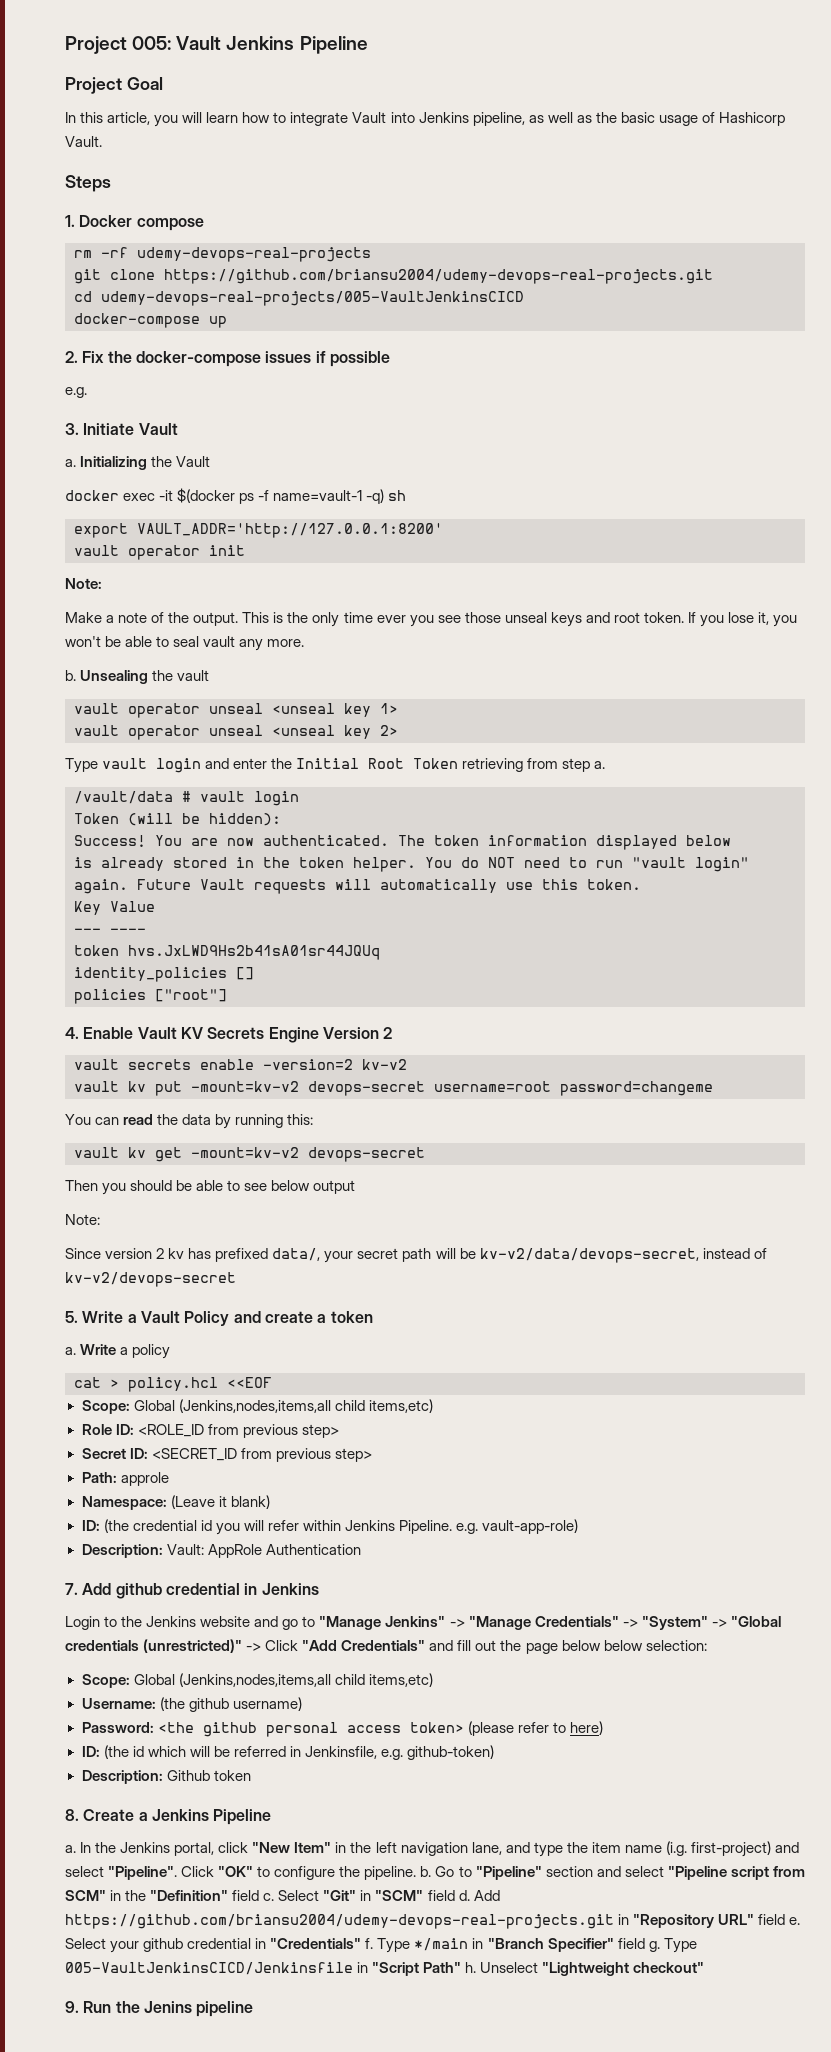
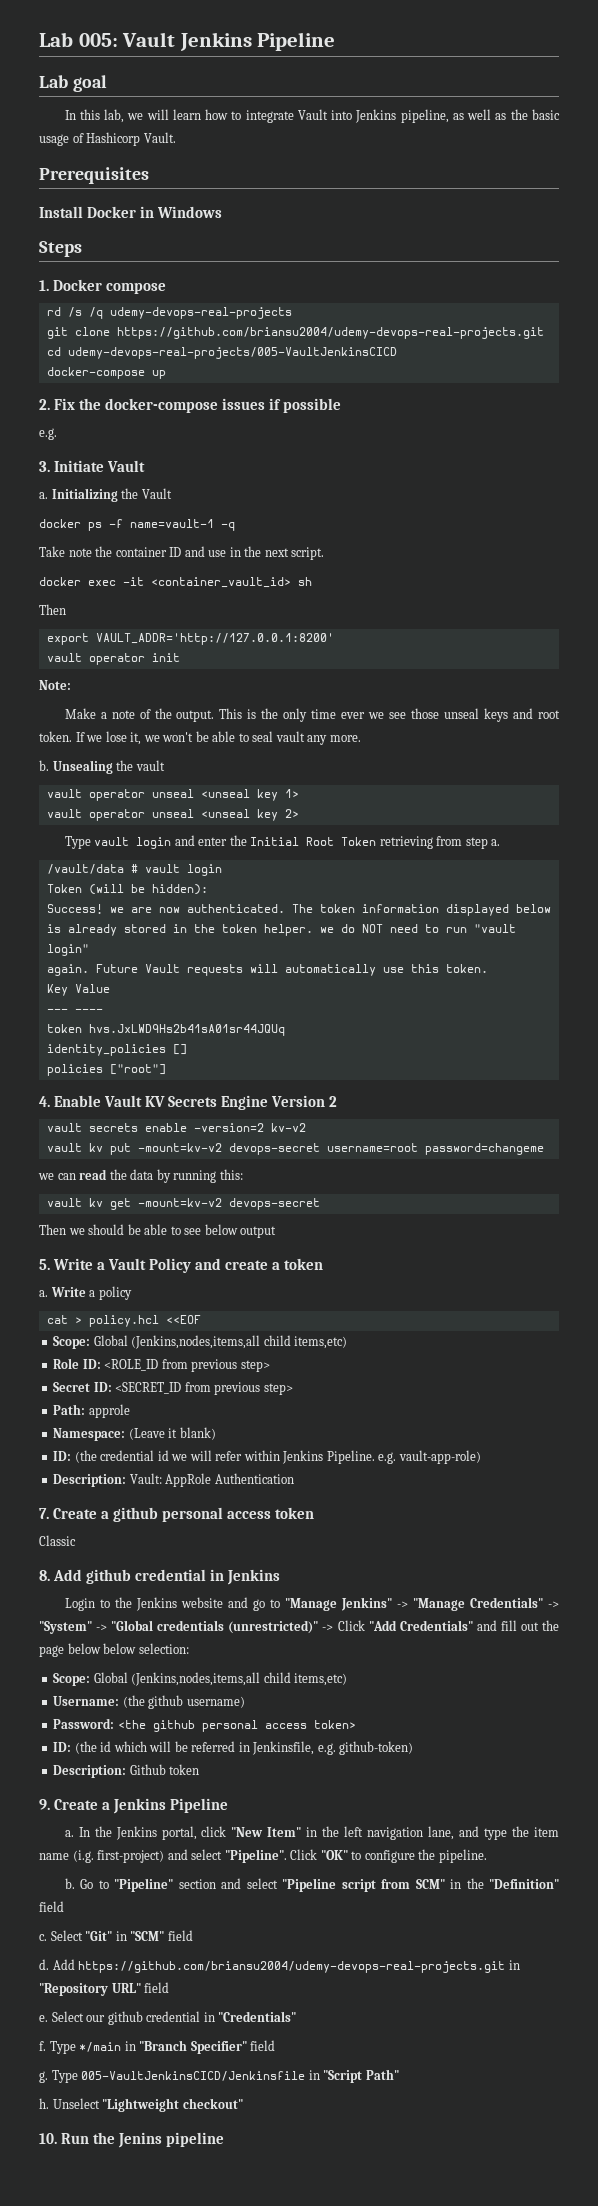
- Project 005: Vault Jenkins Pipeline
+ Lab 005: Vault Jenkins Pipeline
- Project Goal
+ Lab goal
- In this article, you will learn how to integrate Vault into Jenkins pipeline, as well as the basic usage of Hashicorp Vault.
+ In this lab, we will learn how to integrate Vault into Jenkins pipeline, as well as the basic usage of Hashicorp Vault.
+ Prerequisites
+ Install Docker in Windows
- rm -rf udemy-devops-real-projects
+ rd /s /q udemy-devops-real-projects
- docker exec -it $(docker ps -f name=vault-1 -q) sh
+ docker ps -f name=vault-1 -q
+ Take note the container ID and use in the next script.
+ docker exec -it <container_vault_id> sh
+ Then
- This is the only time ever you see those unseal keys and root token.
+ This is the only time ever we see those unseal keys and root token.
- If you lose it, you won't be able to seal vault any more.
+ If we lose it, we won't be able to seal vault any more.
- Success! You are now authenticated.
+ Success! we are now authenticated.
- is already stored in the token helper. You do NOT need to run "vault login"
+ is already stored in the token helper. we do NOT need to run "vault login"
- You can read the data by running this:
+ we can read the data by running this:
- Then you should be able to see below output
- Note:
- Since version 2 kv has prefixed data/, your secret path will be kv-v2/data/devops-secret, instead of kv-v2/devops-secret
+ Then we should be able to see below output
- ID: (the credential id you will refer within Jenkins Pipeline. e.g. vault-app-role)
+ ID: (the credential id we will refer within Jenkins Pipeline. e.g. vault-app-role)
- 7. Add github credential in Jenkins
+ 7. Create a github personal access token
+ Classic
+ 8. Add github credential in Jenkins
- Password: <the github personal access token> (please refer to here)
+ Password: <the github personal access token>
- 8. Create a Jenkins Pipeline
+ 9. Create a Jenkins Pipeline
- Click "OK" to configure the pipeline. b.
+ Click "OK" to configure the pipeline.
+ b.
- Go to "Pipeline" section and select "Pipeline script from SCM" in the "Definition" field c.
+ Go to "Pipeline" section and select "Pipeline script from SCM" in the "Definition" field
+ c.
- Select "Git" in "SCM" field d.
+ Select "Git" in "SCM" field
+ d.
- Add https://github.com/briansu2004/udemy-devops-real-projects.git in "Repository URL" field e.
+ Add https://github.com/briansu2004/udemy-devops-real-projects.git in "Repository URL" field
+ e.
- Select your github credential in "Credentials" f.
+ Select our github credential in "Credentials"
+ f.
- Type */main in "Branch Specifier" field g.
+ Type */main in "Branch Specifier" field
+ g.
- Type 005-VaultJenkinsCICD/Jenkinsfile in "Script Path" h.
+ Type 005-VaultJenkinsCICD/Jenkinsfile in "Script Path"
+ h.
- 9. Run the Jenins pipeline
+ 10. Run the Jenins pipeline

